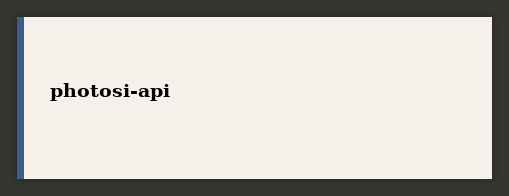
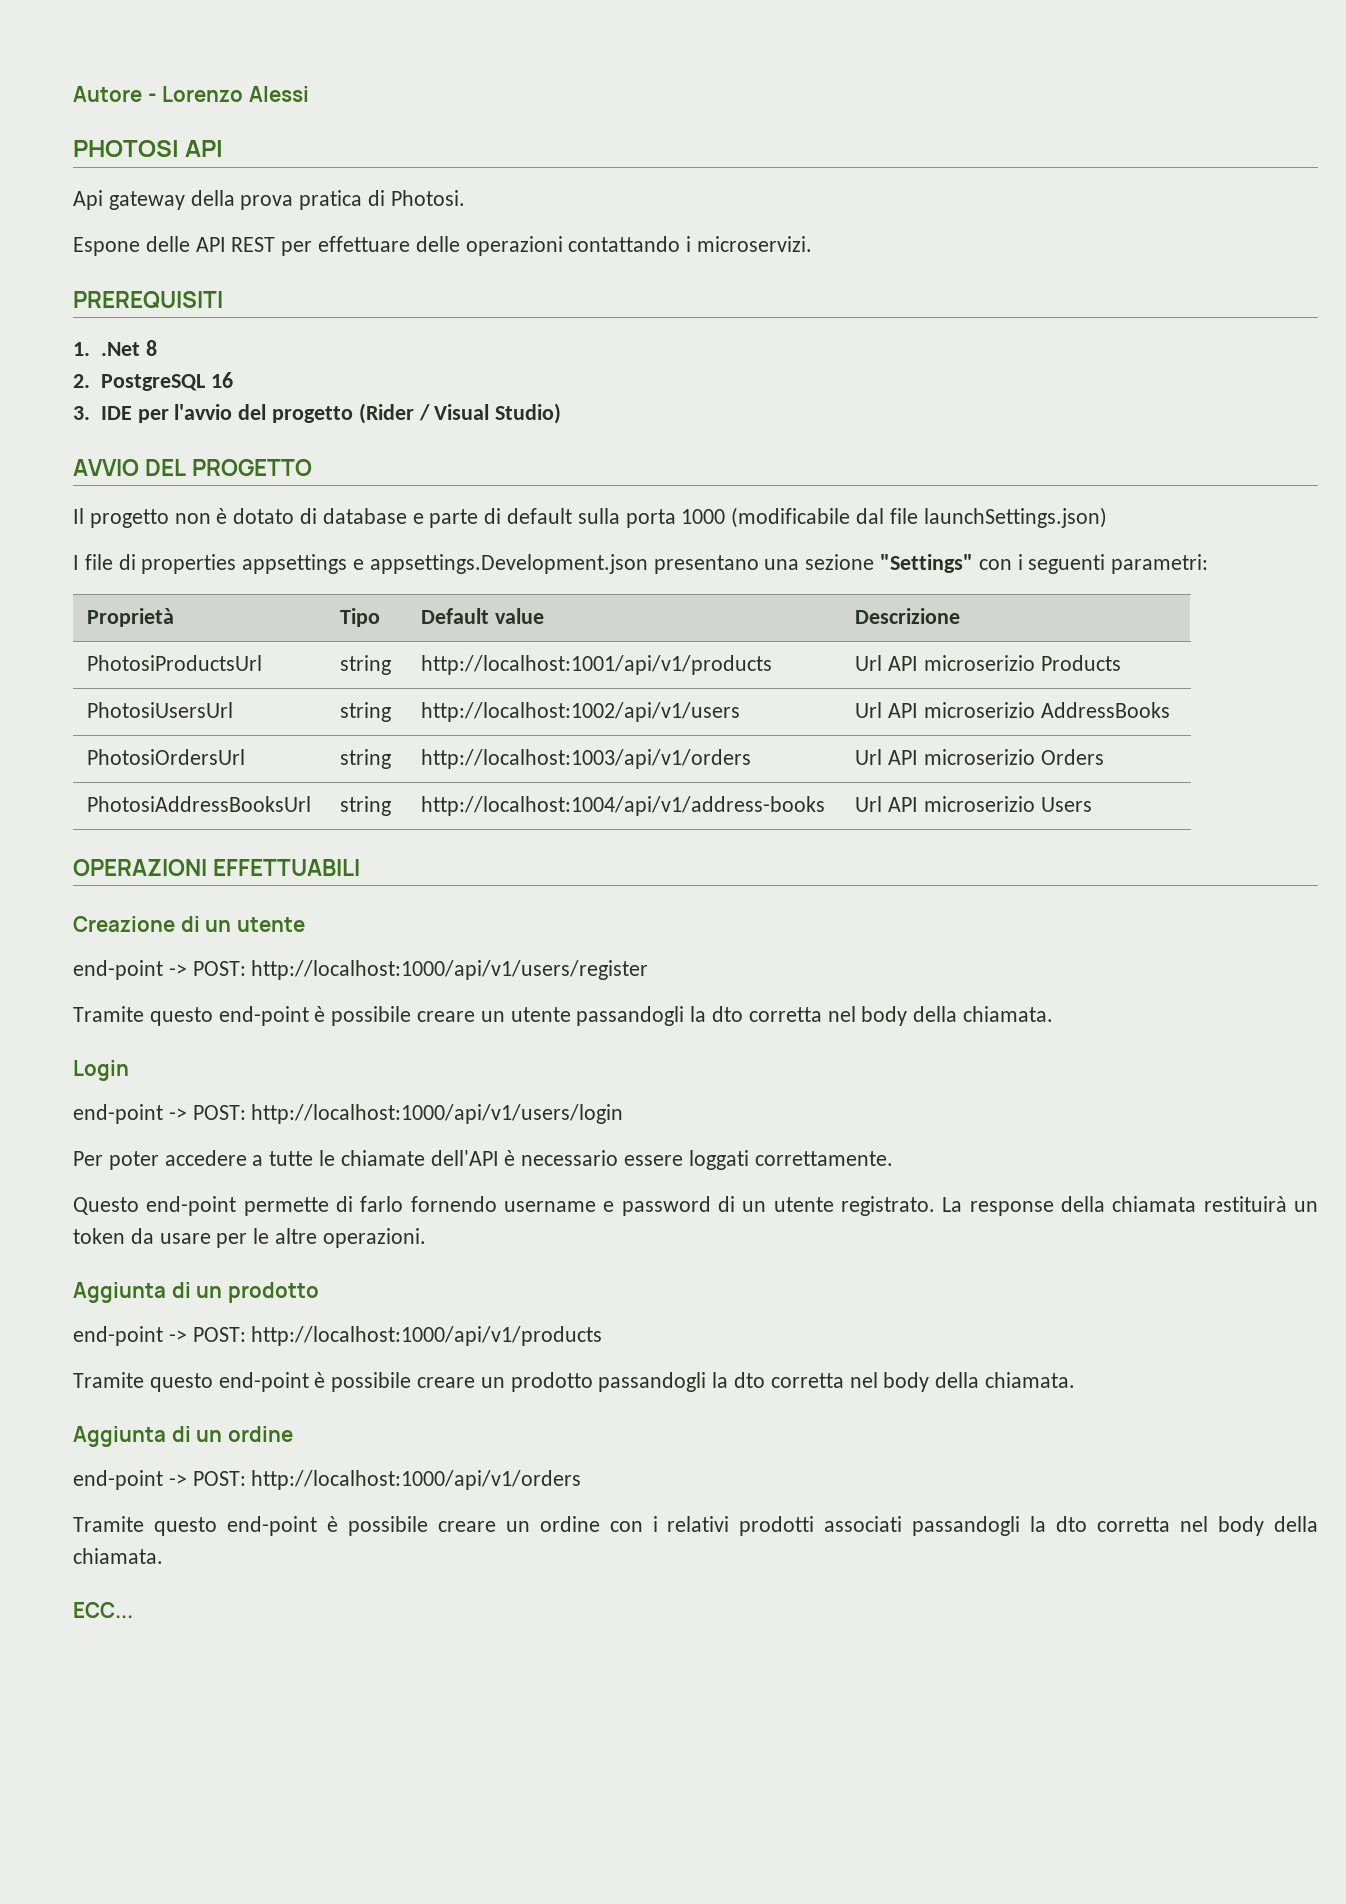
- photosi-api
+ Autore - Lorenzo Alessi
+ PHOTOSI API
+ Api gateway della prova pratica di Photosi.
+ Espone delle API REST per effettuare delle operazioni contattando i microservizi.
+ PREREQUISITI
+ 1. .Net 8
+ 2. PostgreSQL 16
+ 3. IDE per l'avvio del progetto (Rider / Visual Studio)
+ AVVIO DEL PROGETTO
+ Il progetto non è dotato di database e parte di default sulla porta 1000 (modificabile dal file launchSettings.json)
+ I file di properties appsettings e appsettings.Development.json presentano una sezione "Settings" con i seguenti parametri:
+ Proprietà | Tipo | Default value | Descrizione
+ PhotosiProductsUrl | string | http://localhost:1001/api/v1/products | Url API microserizio Products
+ PhotosiUsersUrl | string | http://localhost:1002/api/v1/users | Url API microserizio AddressBooks
+ PhotosiOrdersUrl | string | http://localhost:1003/api/v1/orders | Url API microserizio Orders
+ PhotosiAddressBooksUrl | string | http://localhost:1004/api/v1/address-books | Url API microserizio Users
+ OPERAZIONI EFFETTUABILI
+ Creazione di un utente
+ end-point -> POST: http://localhost:1000/api/v1/users/register
+ Tramite questo end-point è possibile creare un utente passandogli la dto corretta nel body della chiamata.
+ Login
+ end-point -> POST: http://localhost:1000/api/v1/users/login
+ Per poter accedere a tutte le chiamate dell'API è necessario essere loggati correttamente.
+ Questo end-point permette di farlo fornendo username e password di un utente registrato. La response della chiamata restituirà un token da usare per le altre operazioni.
+ Aggiunta di un prodotto
+ end-point -> POST: http://localhost:1000/api/v1/products
+ Tramite questo end-point è possibile creare un prodotto passandogli la dto corretta nel body della chiamata.
+ Aggiunta di un ordine
+ end-point -> POST: http://localhost:1000/api/v1/orders
+ Tramite questo end-point è possibile creare un ordine con i relativi prodotti associati passandogli la dto corretta nel body della chiamata.
+ ECC...

